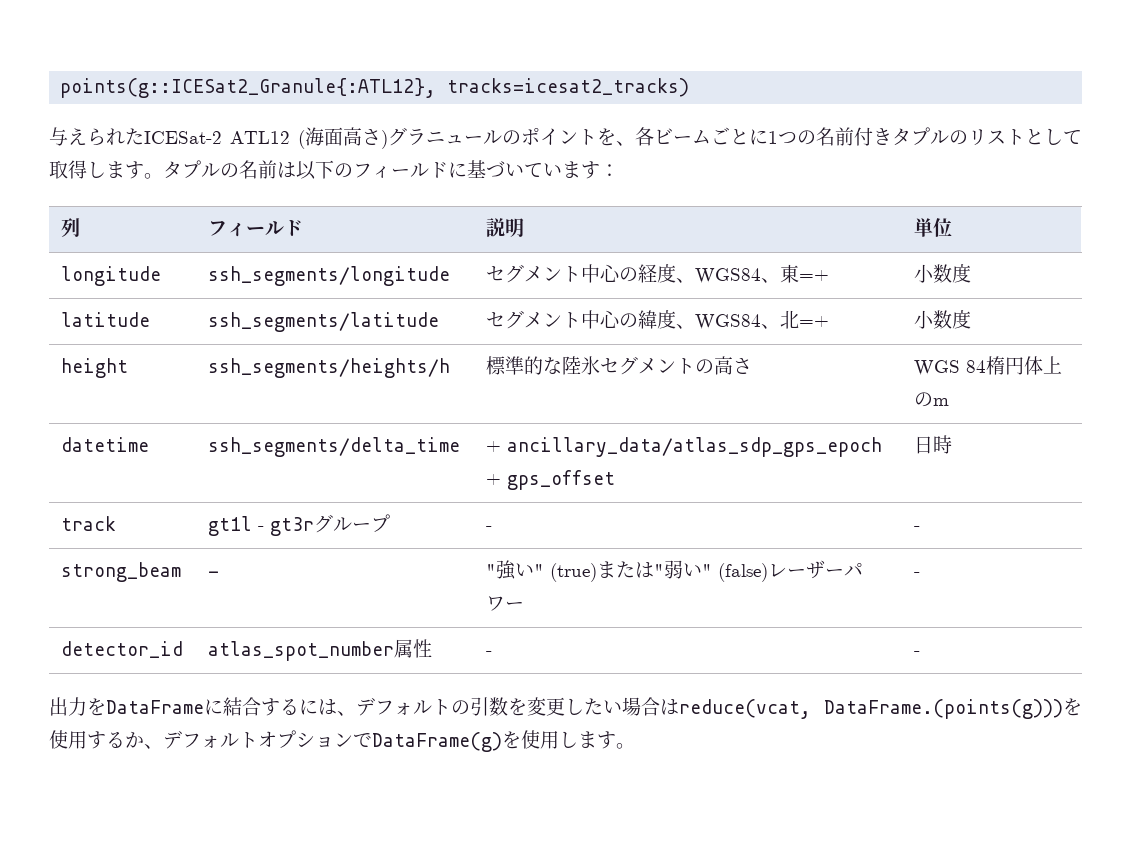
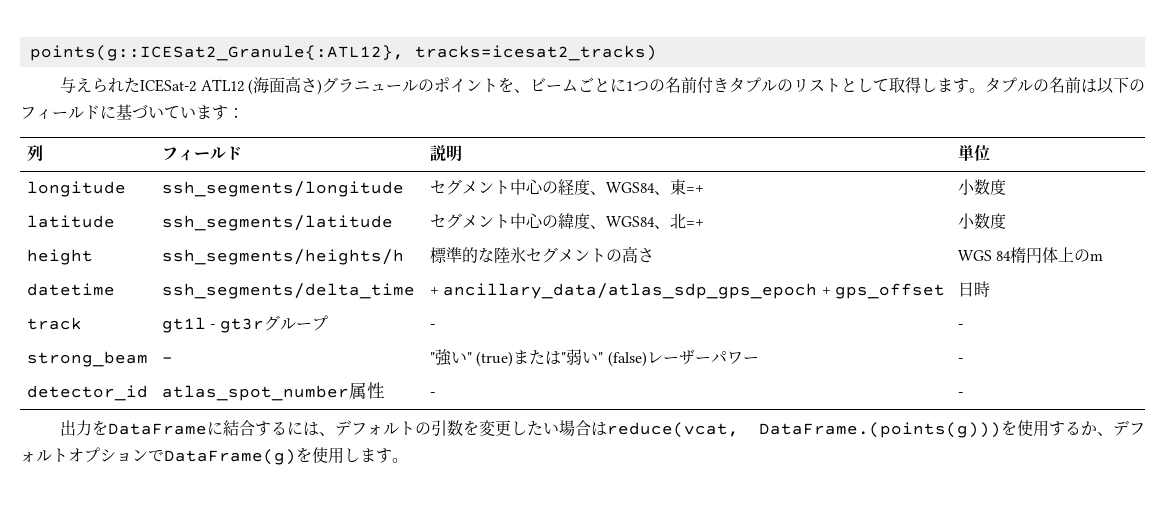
- 与えられたICESat-2 ATL12 (海面高さ)グラニュールのポイントを、各ビームごとに1つの名前付きタプルのリストとして取得します。
+ 与えられたICESat-2 ATL12 (海面高さ)グラニュールのポイントを、ビームごとに1つの名前付きタプルのリストとして取得します。

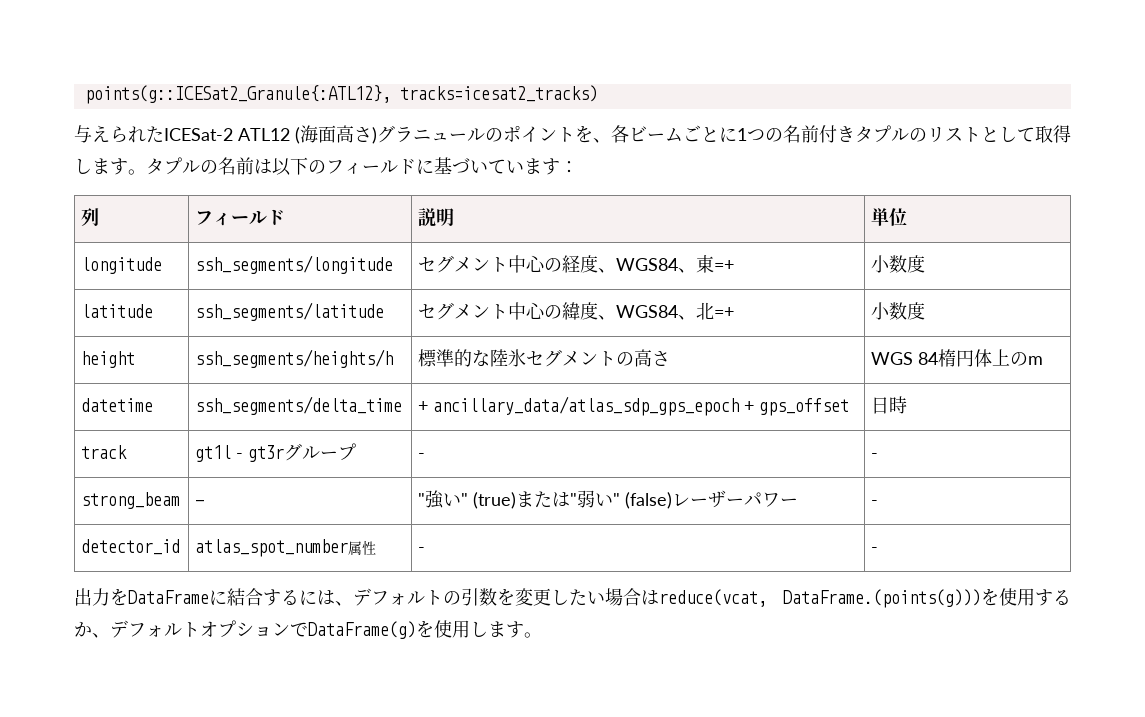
- 与えられたICESat-2 ATL12 (海面高さ)グラニュールのポイントを、ビームごとに1つの名前付きタプルのリストとして取得します。
+ 与えられたICESat-2 ATL12 (海面高さ)グラニュールのポイントを、各ビームごとに1つの名前付きタプルのリストとして取得します。

